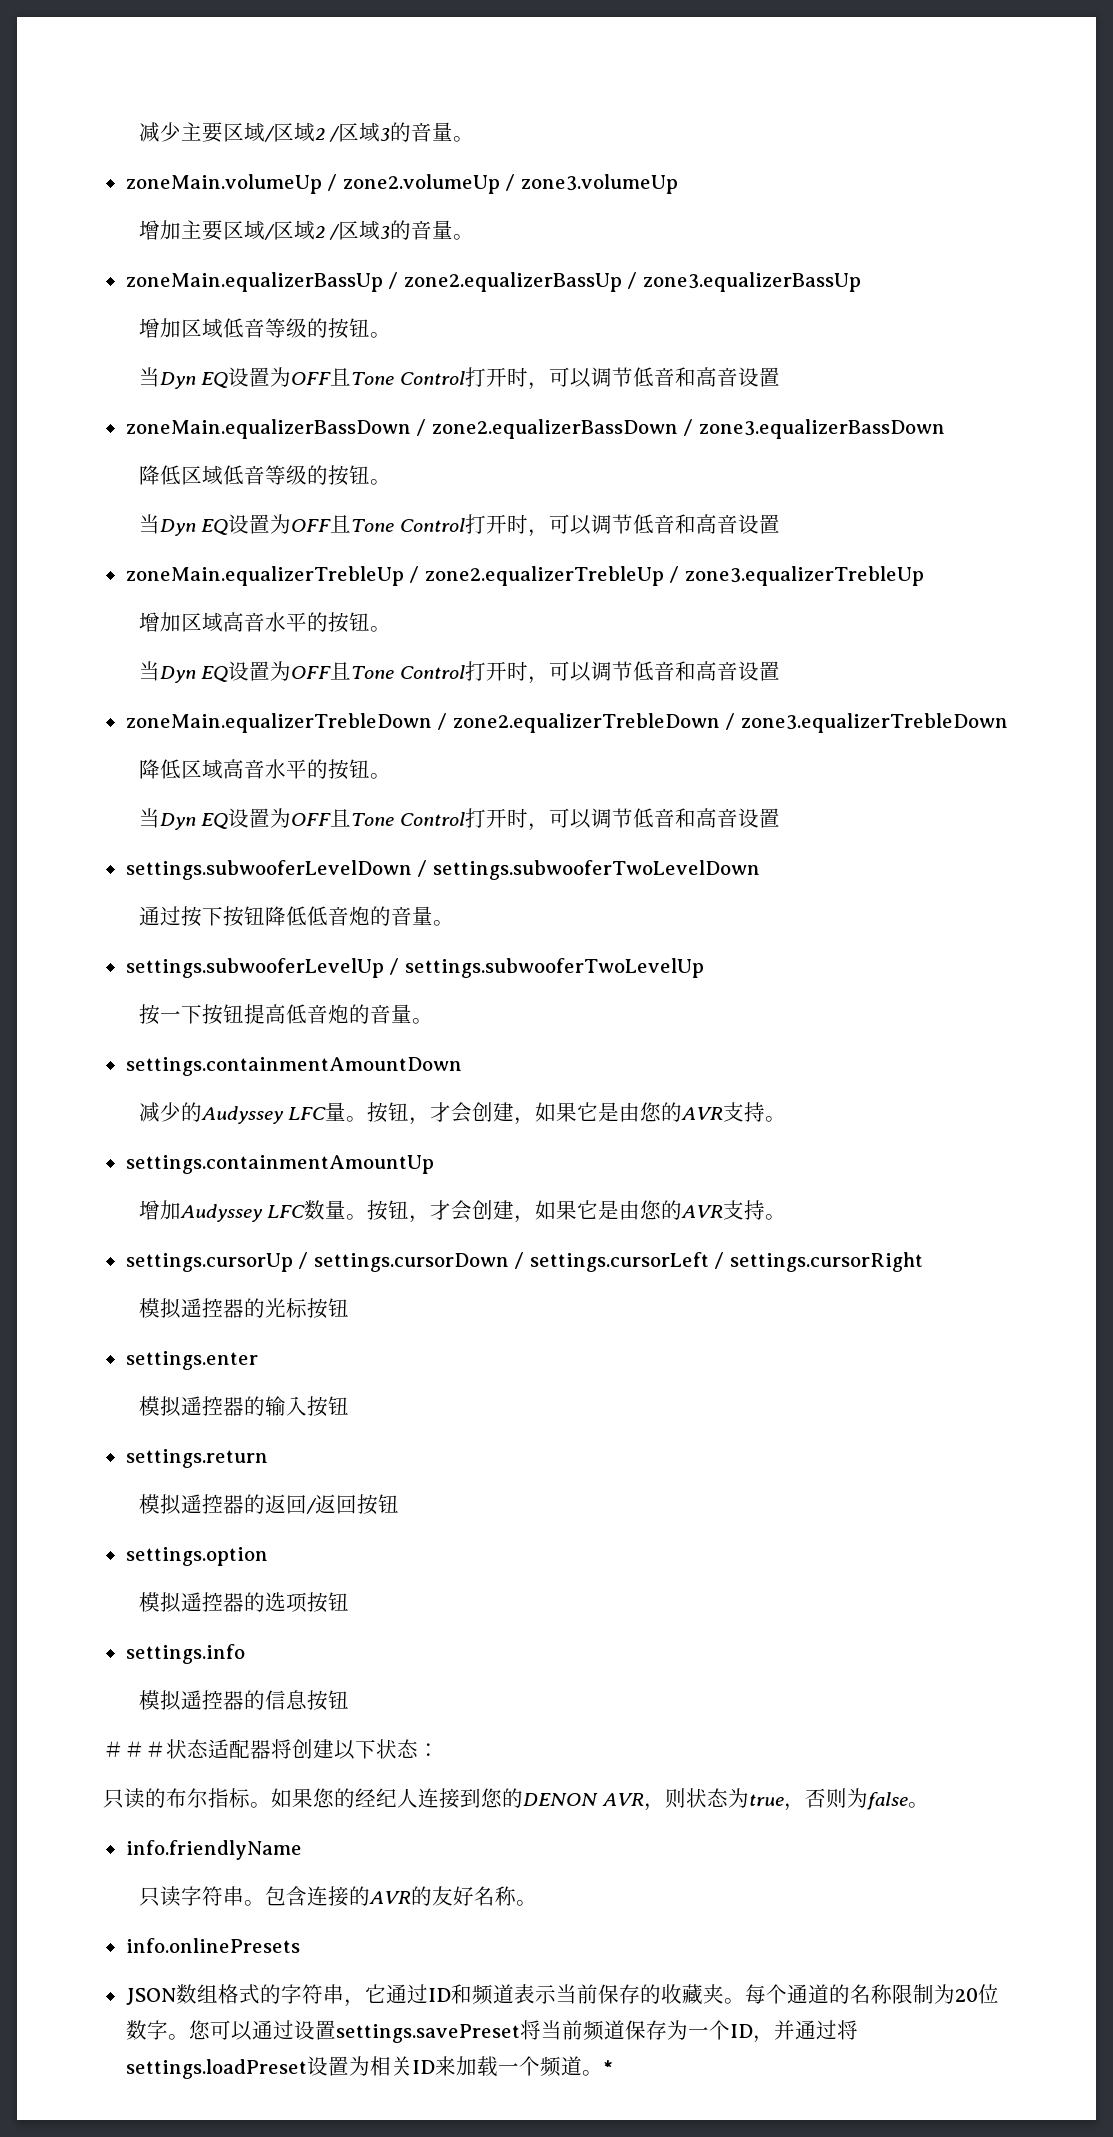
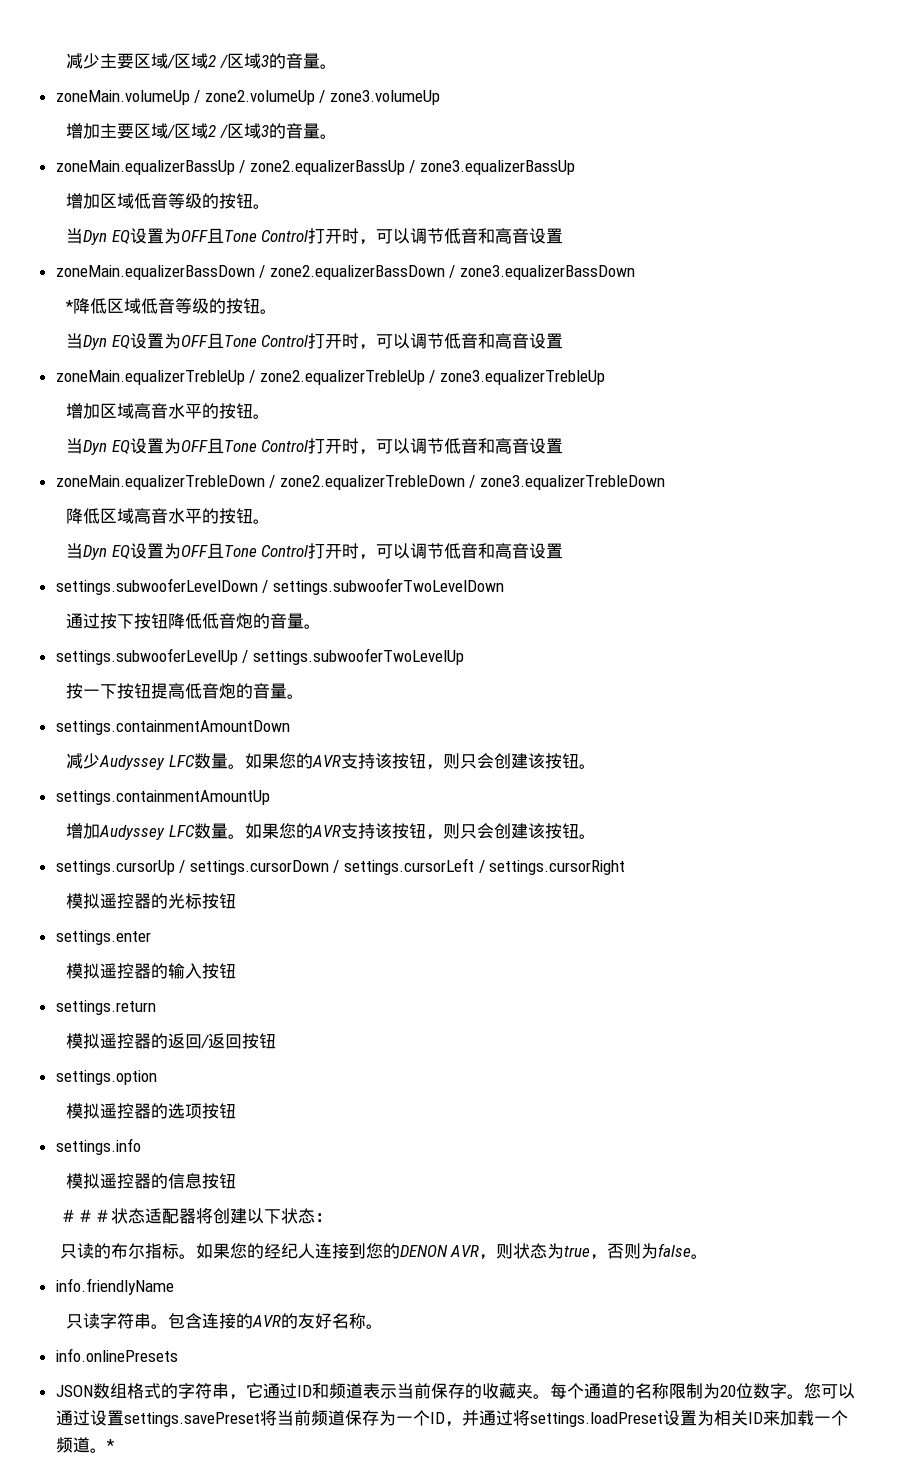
- 降低区域低音等级的按钮。
+ *降低区域低音等级的按钮。
- 减少的Audyssey LFC量。按钮，才会创建，如果它是由您的AVR支持。
+ 减少Audyssey LFC数量。如果您的AVR支持该按钮，则只会创建该按钮。
- 增加Audyssey LFC数量。按钮，才会创建，如果它是由您的AVR支持。
+ 增加Audyssey LFC数量。如果您的AVR支持该按钮，则只会创建该按钮。

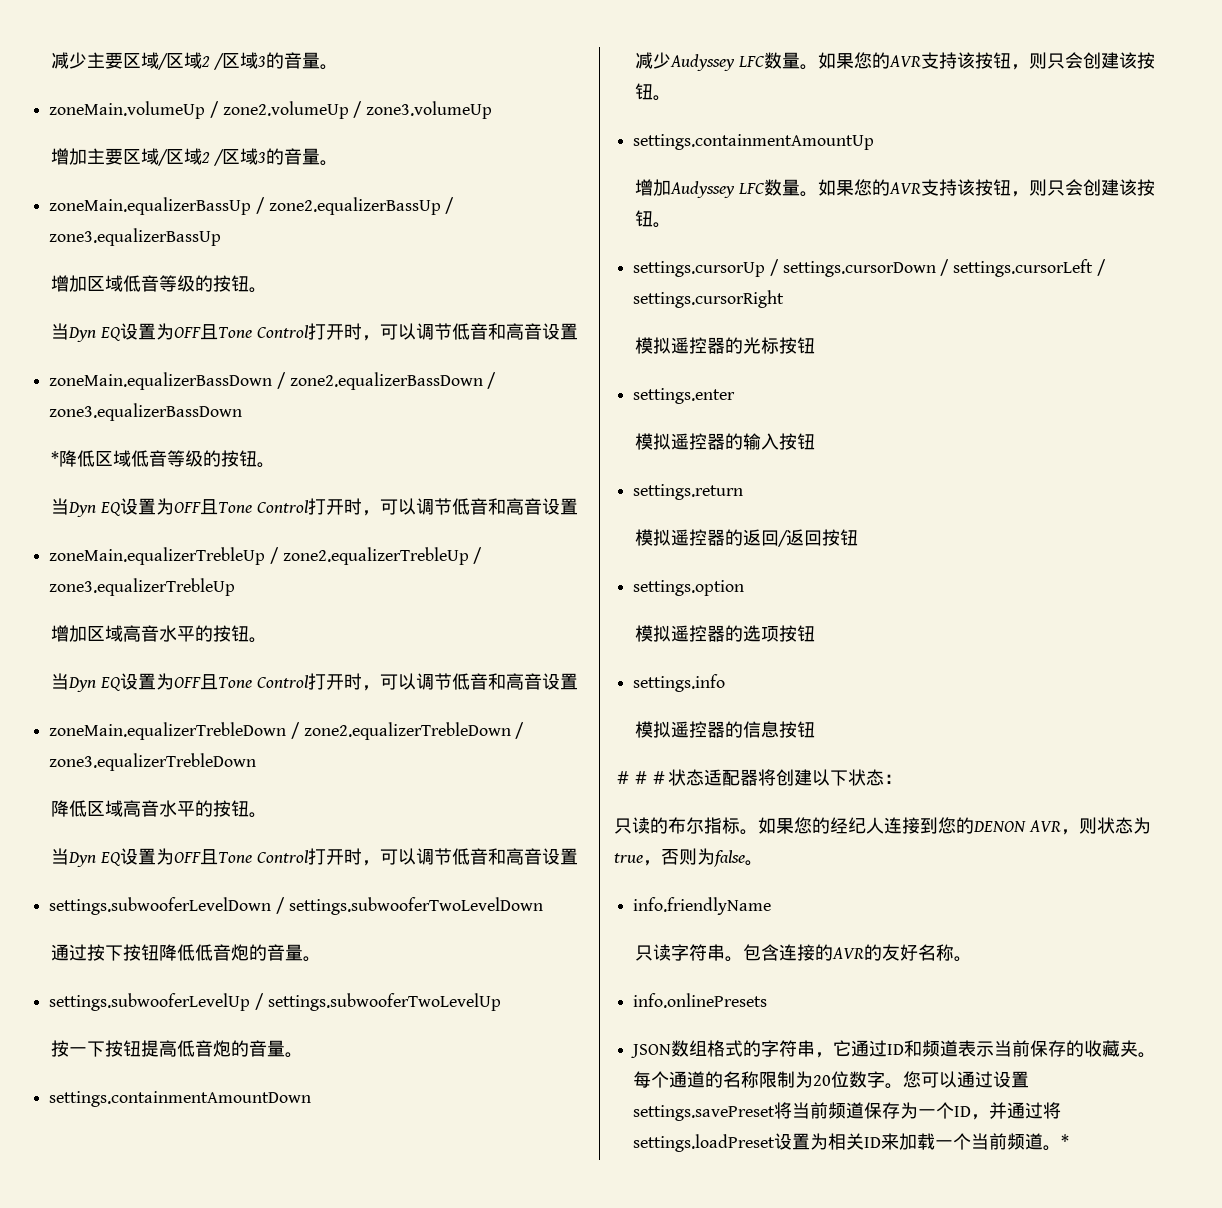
- 您可以通过设置settings.savePreset将当前频道保存为一个ID，并通过将settings.loadPreset设置为相关ID来加载一个频道。
+ 您可以通过设置settings.savePreset将当前频道保存为一个ID，并通过将settings.loadPreset设置为相关ID来加载一个当前频道。

